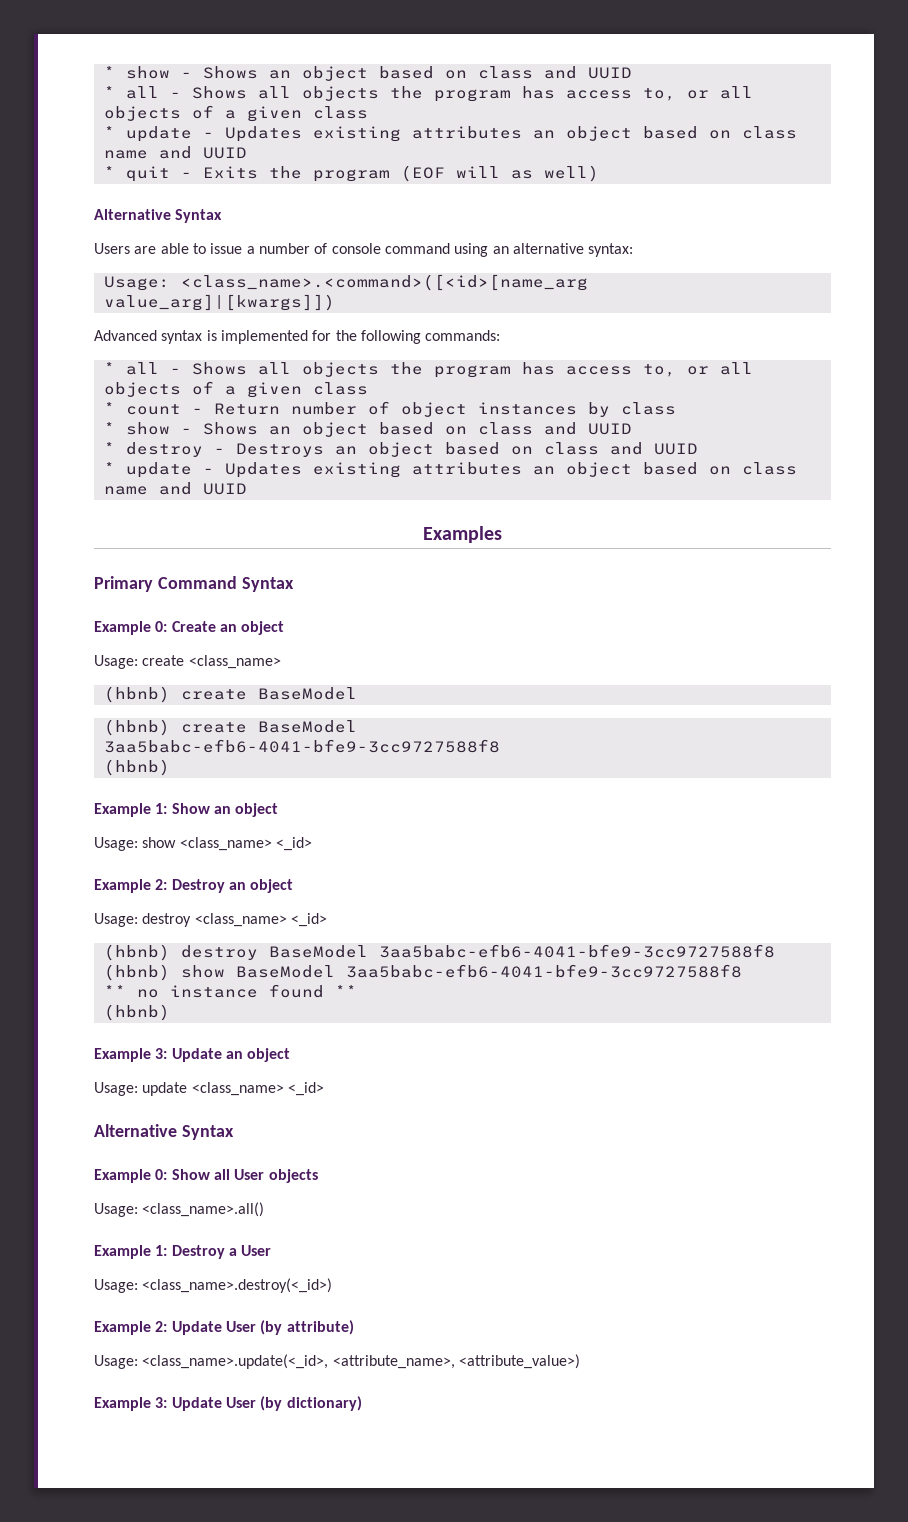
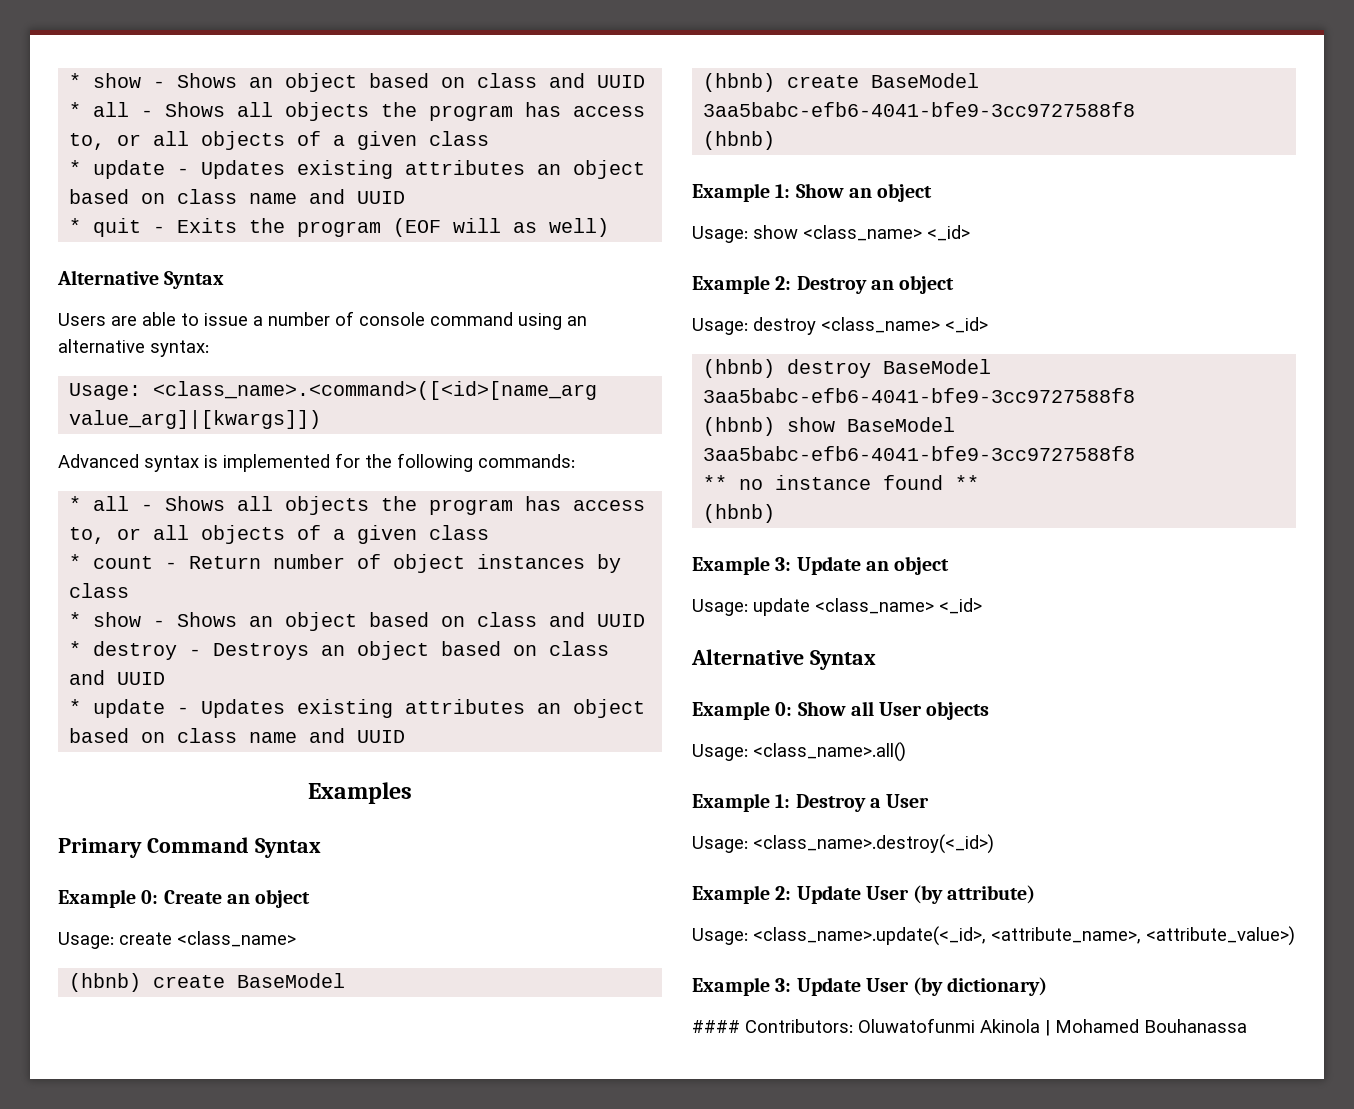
+ #### Contributors: Oluwatofunmi Akinola | Mohamed Bouhanassa

